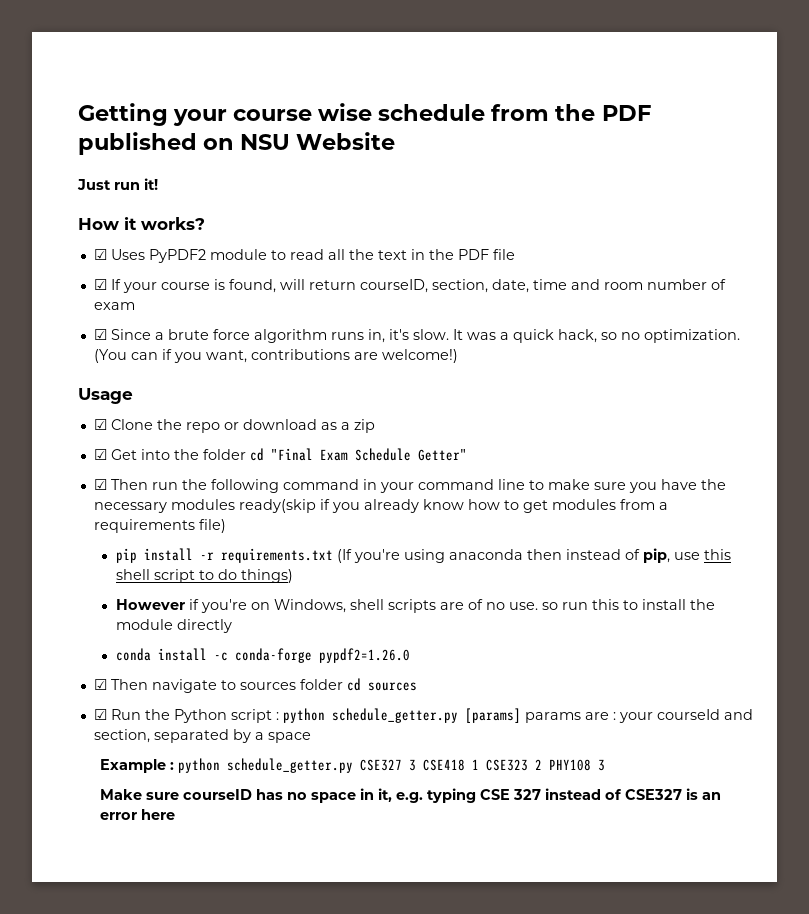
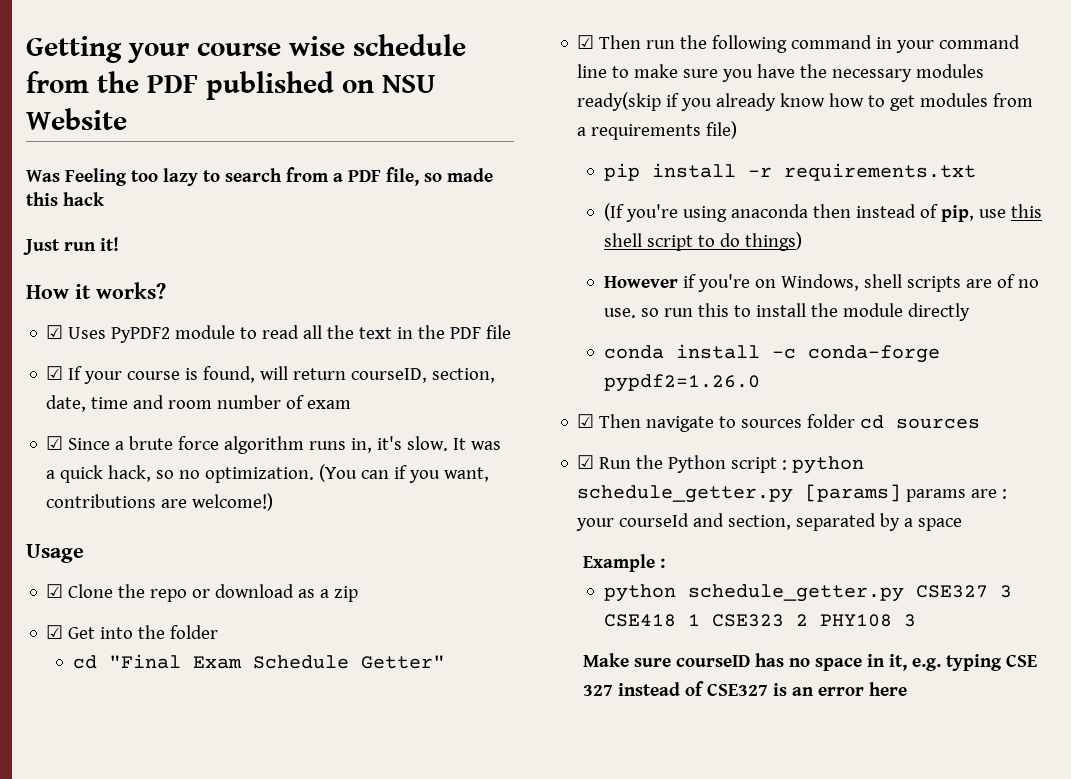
+ Was Feeling too lazy to search from a PDF file, so made this hack
- ☑ Get into the folder cd "Final Exam Schedule Getter"
+ ☑ Get into the folder
+ cd "Final Exam Schedule Getter"
- pip install -r requirements.txt (If you're using anaconda then instead of pip, use this shell script to do things)
+ pip install -r requirements.txt
+ (If you're using anaconda then instead of pip, use this shell script to do things)
- Example : python schedule_getter.py CSE327 3 CSE418 1 CSE323 2 PHY108 3
+ Example :
+ python schedule_getter.py CSE327 3 CSE418 1 CSE323 2 PHY108 3

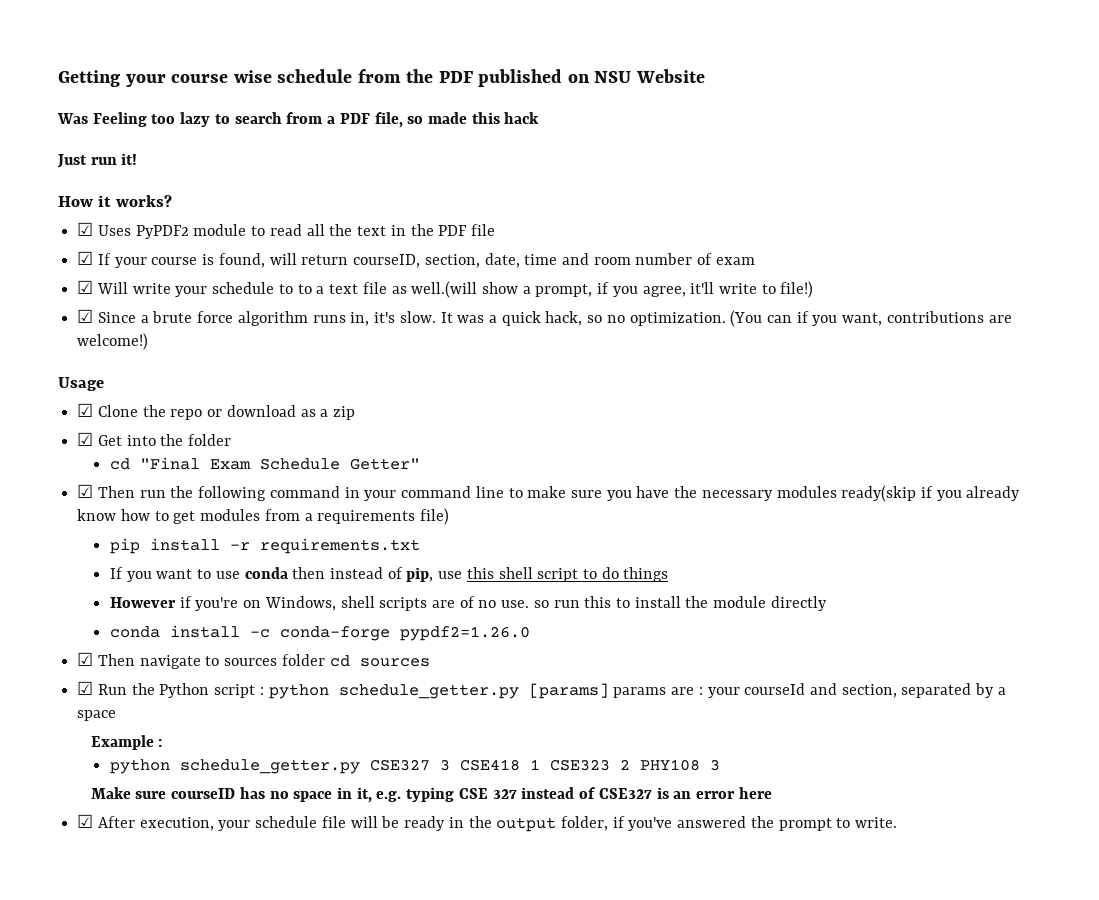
+ ☑ Will write your schedule to to a text file as well.(will show a prompt, if you agree, it'll write to file!)
- (If you're using anaconda then instead of pip, use this shell script to do things)
+ If you want to use conda then instead of pip, use this shell script to do things
+ ☑ After execution, your schedule file will be ready in the output folder, if you've answered the prompt to write.

